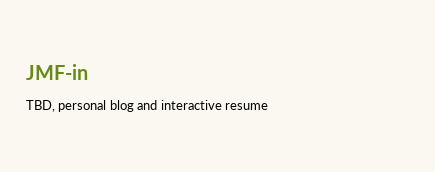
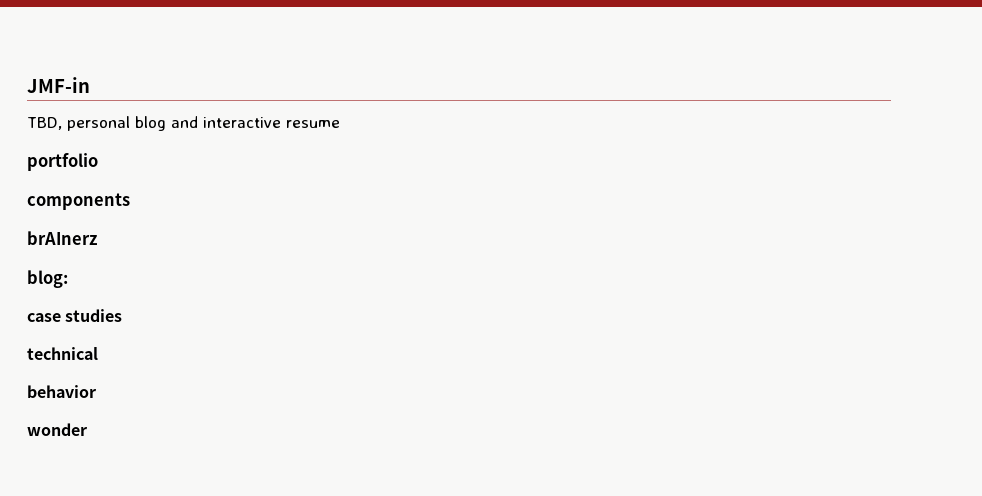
+ portfolio
+ components
+ brAInerz
+ blog:
+ case studies
+ technical
+ behavior
+ wonder

